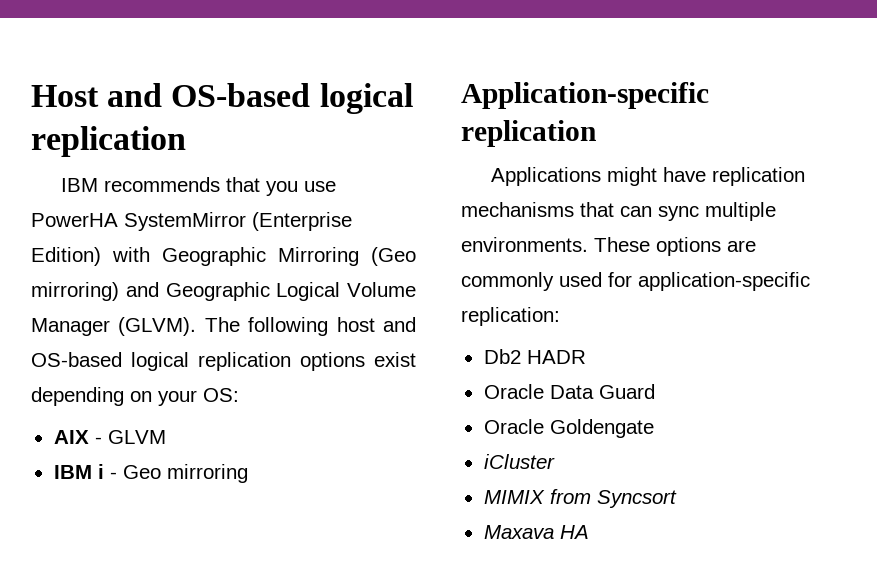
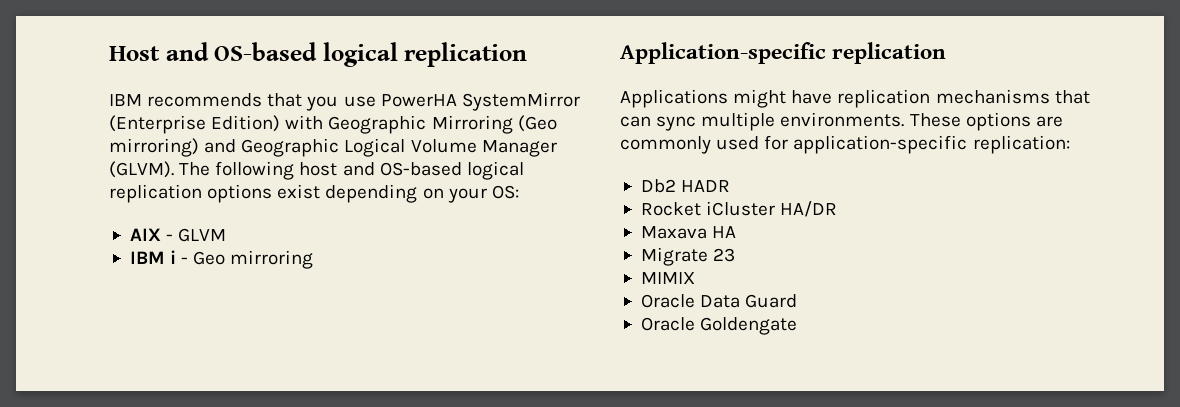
+ Rocket iCluster HA/DR
+ Maxava HA
+ Migrate 23
+ MIMIX
- iCluster
- MIMIX from Syncsort
- Maxava HA

